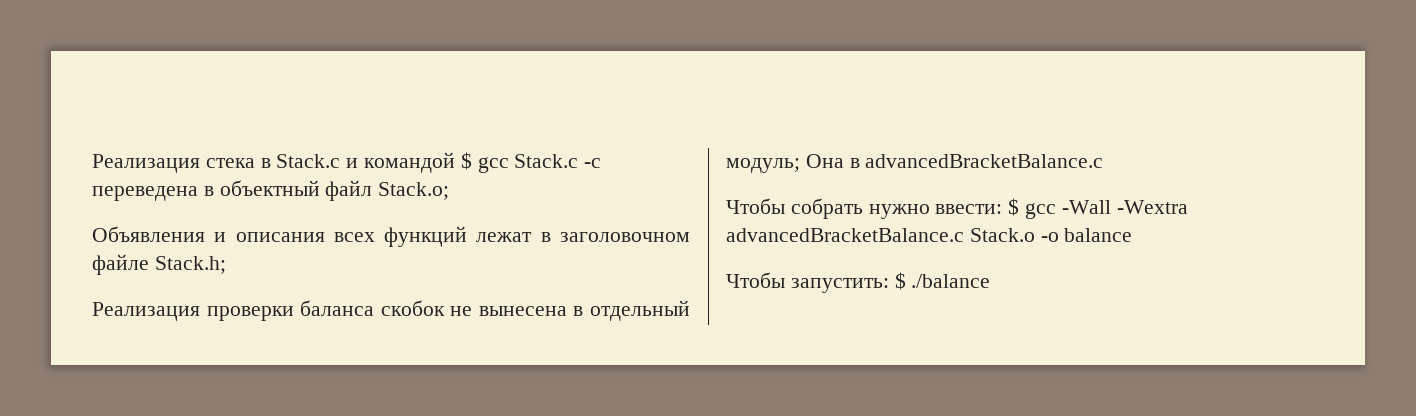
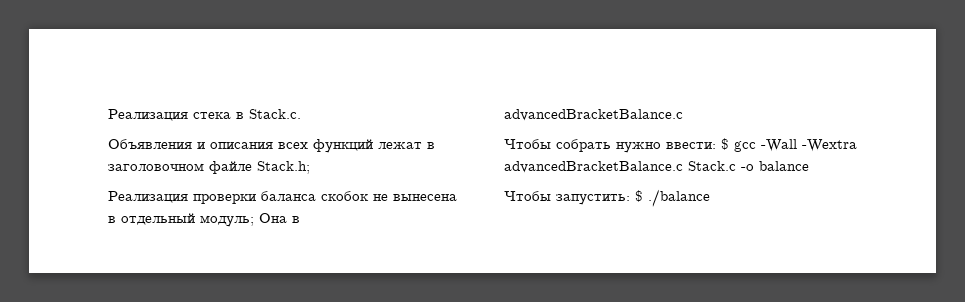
- Реализация стека в Stack.c и командой $ gcc Stack.c -c переведена в объектный файл Stack.o;
+ Реализация стека в Stack.c.
- Чтобы собрать нужно ввести: $ gcc -Wall -Wextra advancedBracketBalance.c Stack.o -o balance
+ Чтобы собрать нужно ввести: $ gcc -Wall -Wextra advancedBracketBalance.c Stack.c -o balance

